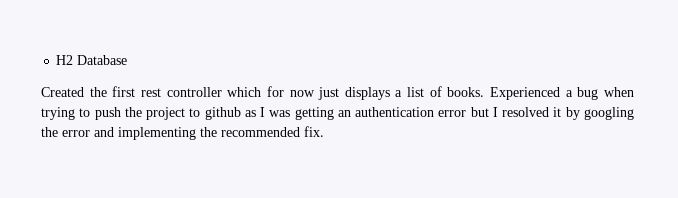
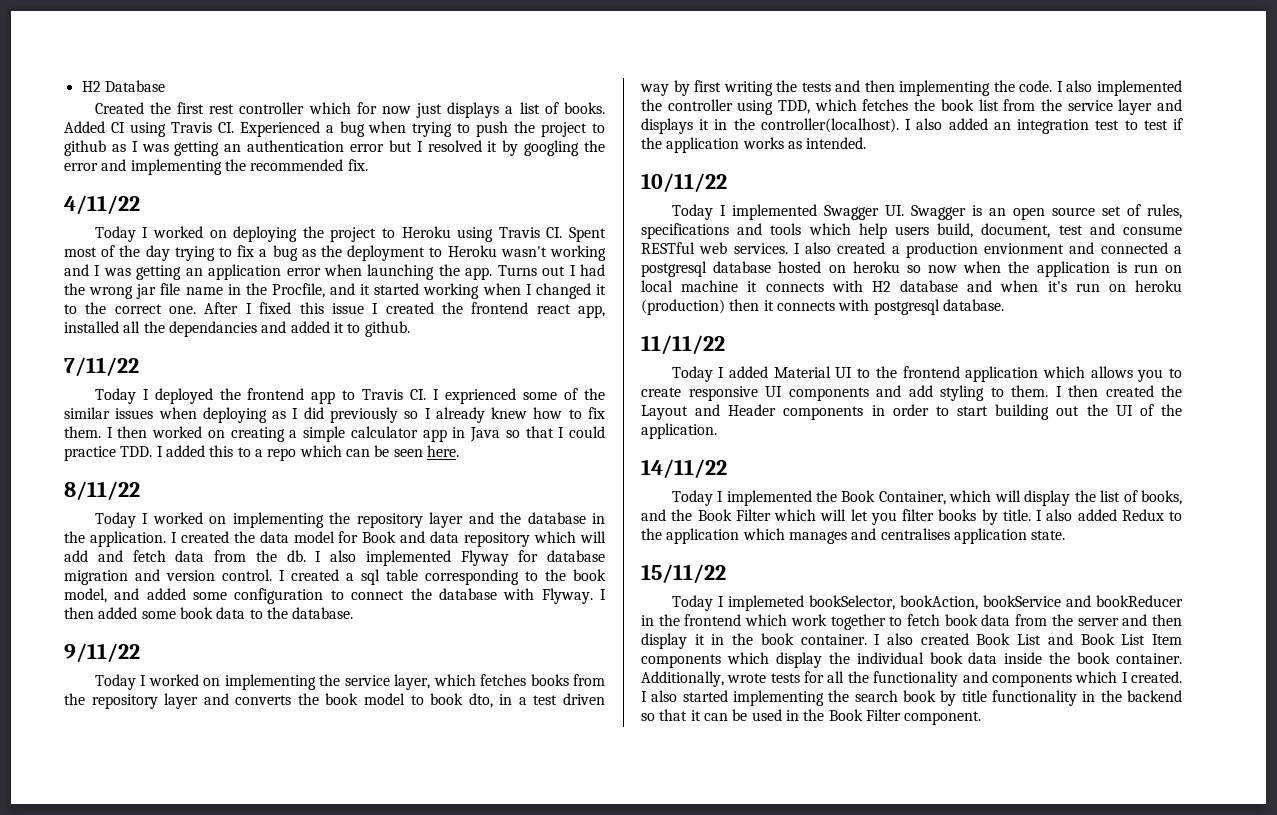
- Experienced a bug when trying to push the project to github as I was getting an authentication error but I resolved it by googling the error and implementing the recommended fix.
+ Added CI using Travis CI. Experienced a bug when trying to push the project to github as I was getting an authentication error but I resolved it by googling the error and implementing the recommended fix.
+ 4/11/22
+ Today I worked on deploying the project to Heroku using Travis CI. Spent most of the day trying to fix a bug as the deployment to Heroku wasn't working and I was getting an application error when launching the app. Turns out I had the wrong jar file name in the Procfile, and it started working when I changed it to the correct one. After I fixed this issue I created the frontend react app, installed all the dependancies and added it to github.
+ 7/11/22
+ Today I deployed the frontend app to Travis CI. I exprienced some of the similar issues when deploying as I did previously so I already knew how to fix them. I then worked on creating a simple calculator app in Java so that I could practice TDD. I added this to a repo which can be seen here.
+ 8/11/22
+ Today I worked on implementing the repository layer and the database in the application. I created the data model for Book and data repository which will add and fetch data from the db. I also implemented Flyway for database migration and version control. I created a sql table corresponding to the book model, and added some configuration to connect the database with Flyway. I then added some book data to the database.
+ 9/11/22
+ Today I worked on implementing the service layer, which fetches books from the repository layer and converts the book model to book dto, in a test driven way by first writing the tests and then implementing the code. I also implemented the controller using TDD, which fetches the book list from the service layer and displays it in the controller(localhost). I also added an integration test to test if the application works as intended.
+ 10/11/22
+ Today I implemented Swagger UI. Swagger is an open source set of rules, specifications and tools which help users build, document, test and consume RESTful web services. I also created a production envionment and connected a postgresql database hosted on heroku so now when the application is run on local machine it connects with H2 database and when it's run on heroku (production) then it connects with postgresql database.
+ 11/11/22
+ Today I added Material UI to the frontend application which allows you to create responsive UI components and add styling to them. I then created the Layout and Header components in order to start building out the UI of the application.
+ 14/11/22
+ Today I implemented the Book Container, which will display the list of books, and the Book Filter which will let you filter books by title. I also added Redux to the application which manages and centralises application state.
+ 15/11/22
+ Today I implemeted bookSelector, bookAction, bookService and bookReducer in the frontend which work together to fetch book data from the server and then display it in the book container. I also created Book List and Book List Item components which display the individual book data inside the book container. Additionally, wrote tests for all the functionality and components which I created. I also started implementing the search book by title functionality in the backend so that it can be used in the Book Filter component.

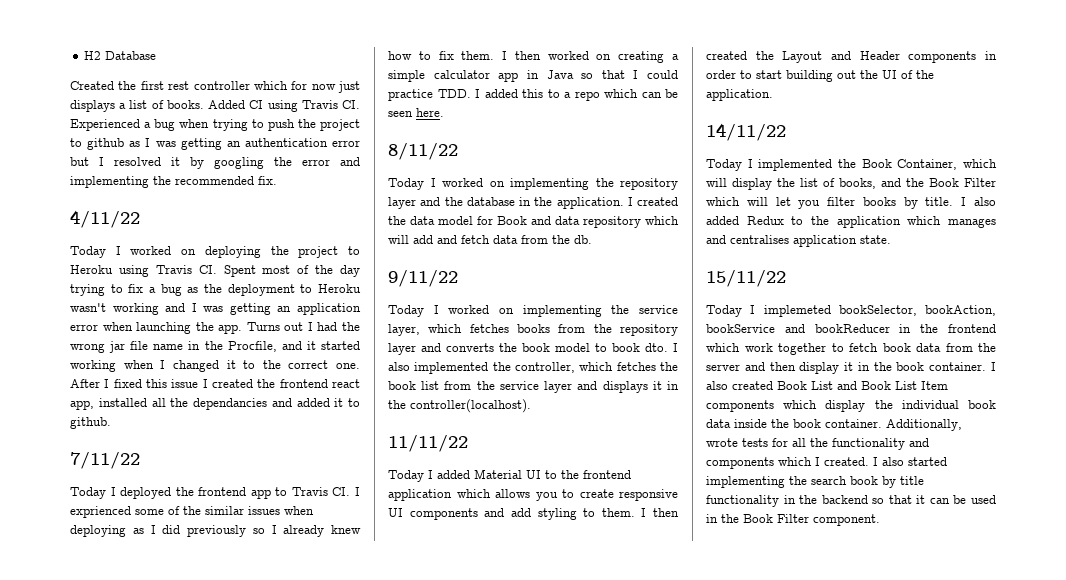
- I also implemented Flyway for database migration and version control. I created a sql table corresponding to the book model, and added some configuration to connect the database with Flyway. I then added some book data to the database.
- Today I worked on implementing the service layer, which fetches books from the repository layer and converts the book model to book dto, in a test driven way by first writing the tests and then implementing the code.
+ Today I worked on implementing the service layer, which fetches books from the repository layer and converts the book model to book dto.
- I also implemented the controller using TDD, which fetches the book list from the service layer and displays it in the controller(localhost). I also added an integration test to test if the application works as intended.
- 10/11/22
- Today I implemented Swagger UI. Swagger is an open source set of rules, specifications and tools which help users build, document, test and consume RESTful web services. I also created a production envionment and connected a postgresql database hosted on heroku so now when the application is run on local machine it connects with H2 database and when it's run on heroku (production) then it connects with postgresql database.
+ I also implemented the controller, which fetches the book list from the service layer and displays it in the controller(localhost).

